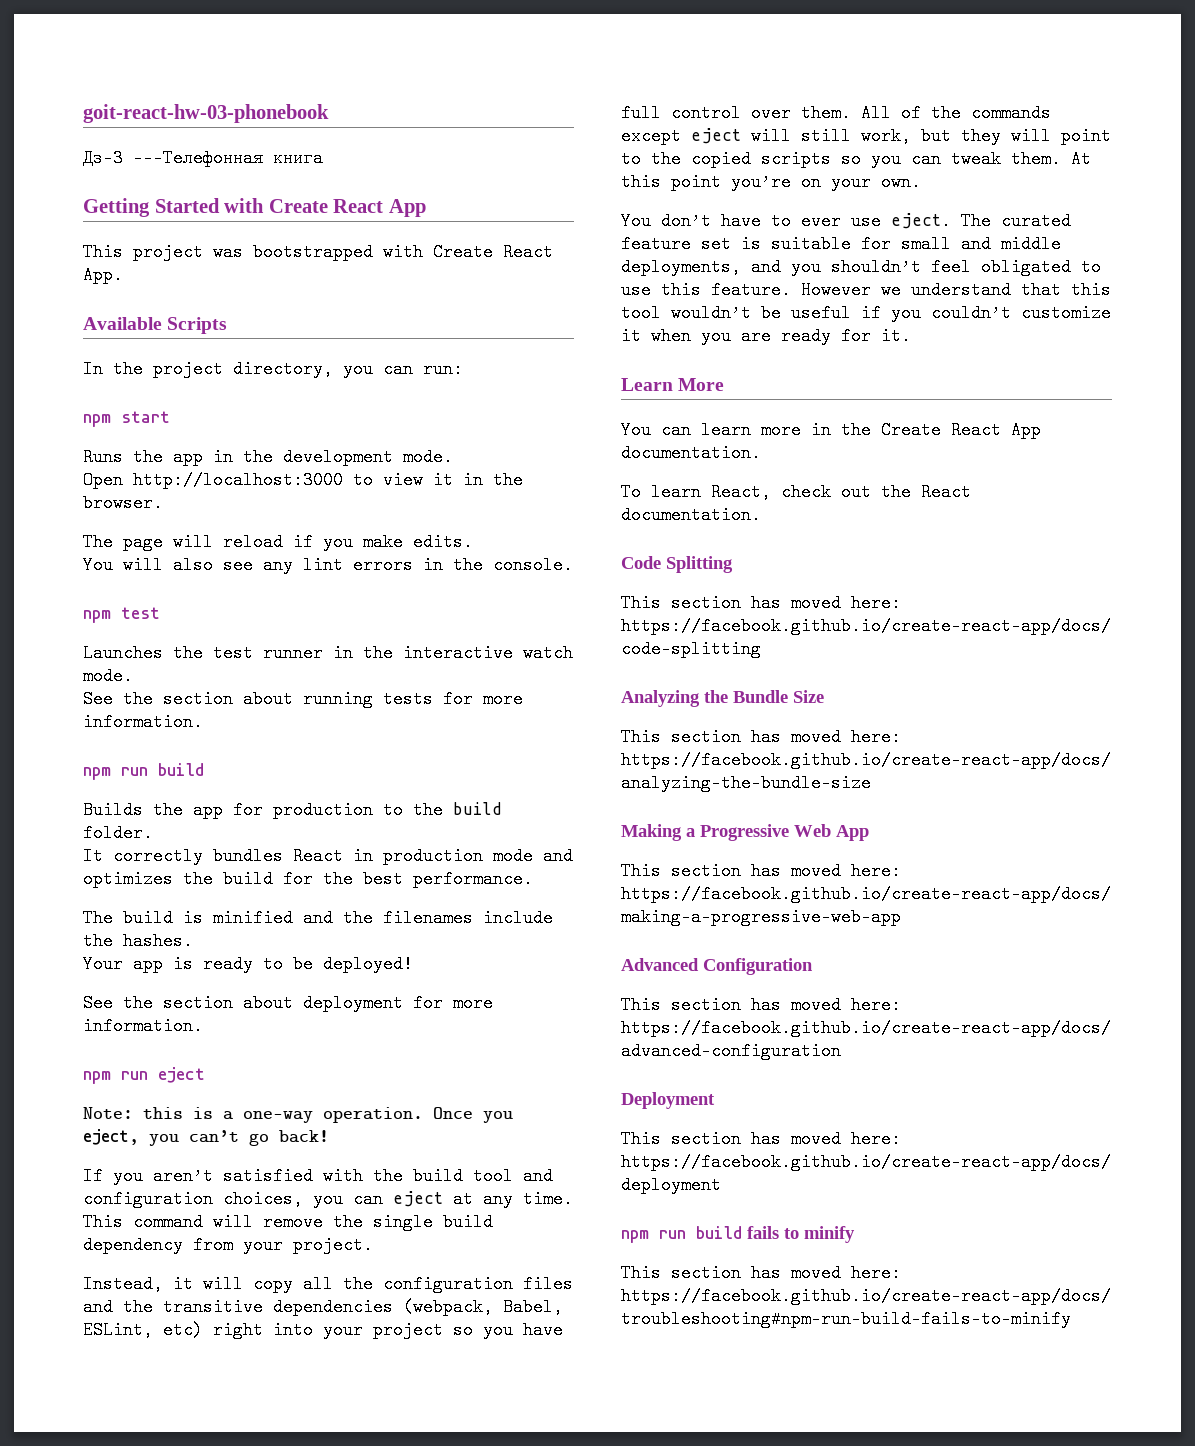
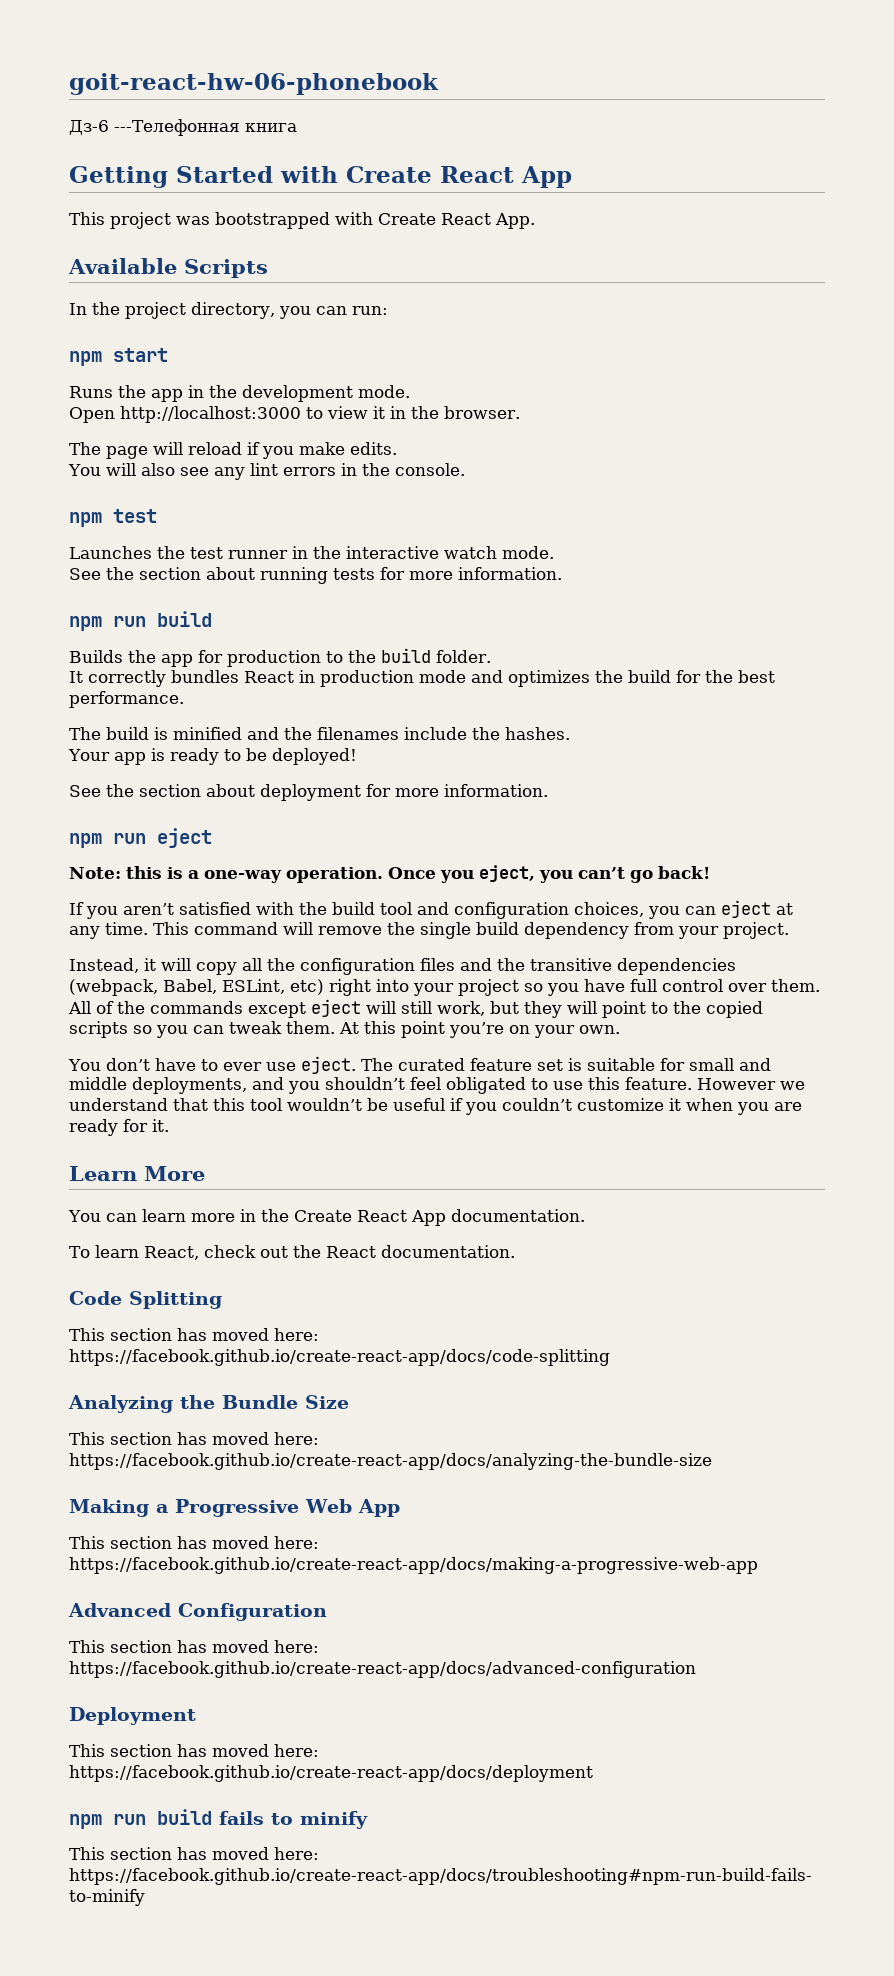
- goit-react-hw-03-phonebook
- Дз-3 ---Телефонная книга
+ goit-react-hw-06-phonebook
+ Дз-6 ---Телефонная книга

